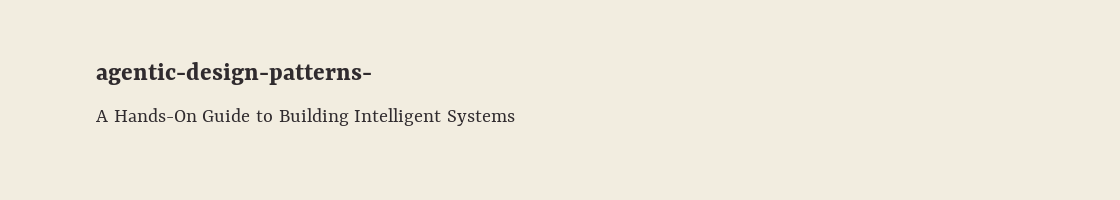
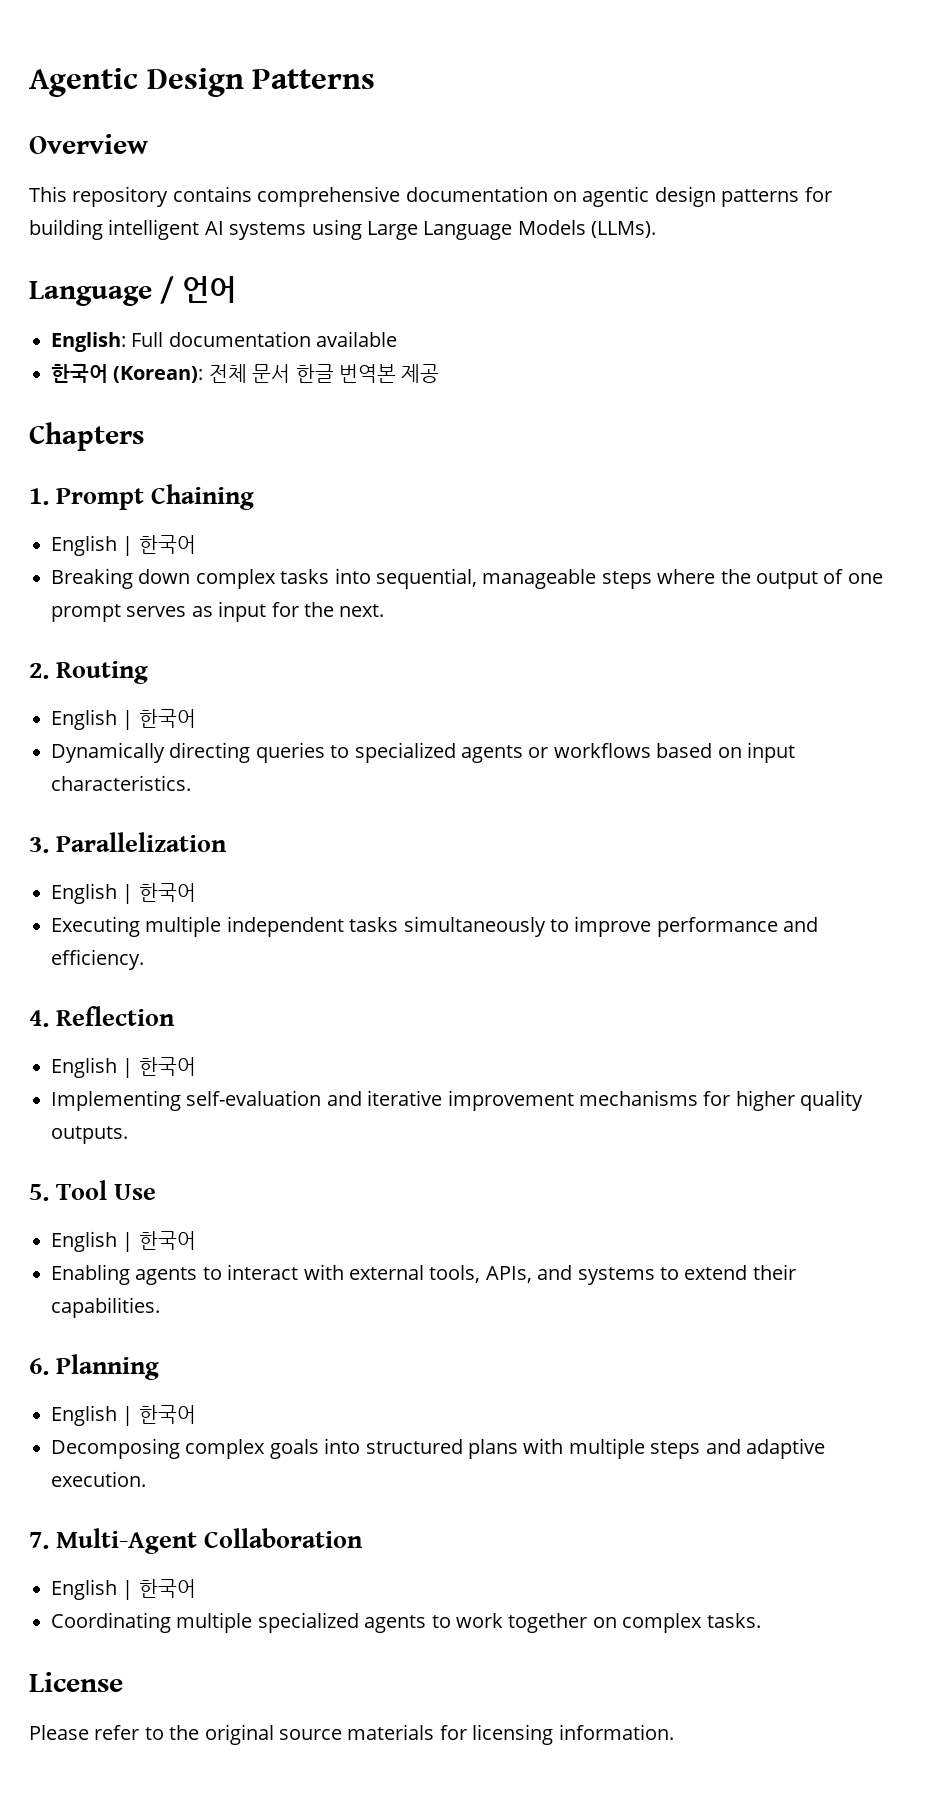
- agentic-design-patterns-
- A Hands-On Guide to Building Intelligent Systems
+ Agentic Design Patterns
+ Overview
+ This repository contains comprehensive documentation on agentic design patterns for building intelligent AI systems using Large Language Models (LLMs).
+ Language / 언어
+ English: Full documentation available
+ 한국어 (Korean): 전체 문서 한글 번역본 제공
+ Chapters
+ 1. Prompt Chaining
+ English | 한국어
+ Breaking down complex tasks into sequential, manageable steps where the output of one prompt serves as input for the next.
+ 2. Routing
+ English | 한국어
+ Dynamically directing queries to specialized agents or workflows based on input characteristics.
+ 3. Parallelization
+ English | 한국어
+ Executing multiple independent tasks simultaneously to improve performance and efficiency.
+ 4. Reflection
+ English | 한국어
+ Implementing self-evaluation and iterative improvement mechanisms for higher quality outputs.
+ 5. Tool Use
+ English | 한국어
+ Enabling agents to interact with external tools, APIs, and systems to extend their capabilities.
+ 6. Planning
+ English | 한국어
+ Decomposing complex goals into structured plans with multiple steps and adaptive execution.
+ 7. Multi-Agent Collaboration
+ English | 한국어
+ Coordinating multiple specialized agents to work together on complex tasks.
+ License
+ Please refer to the original source materials for licensing information.

